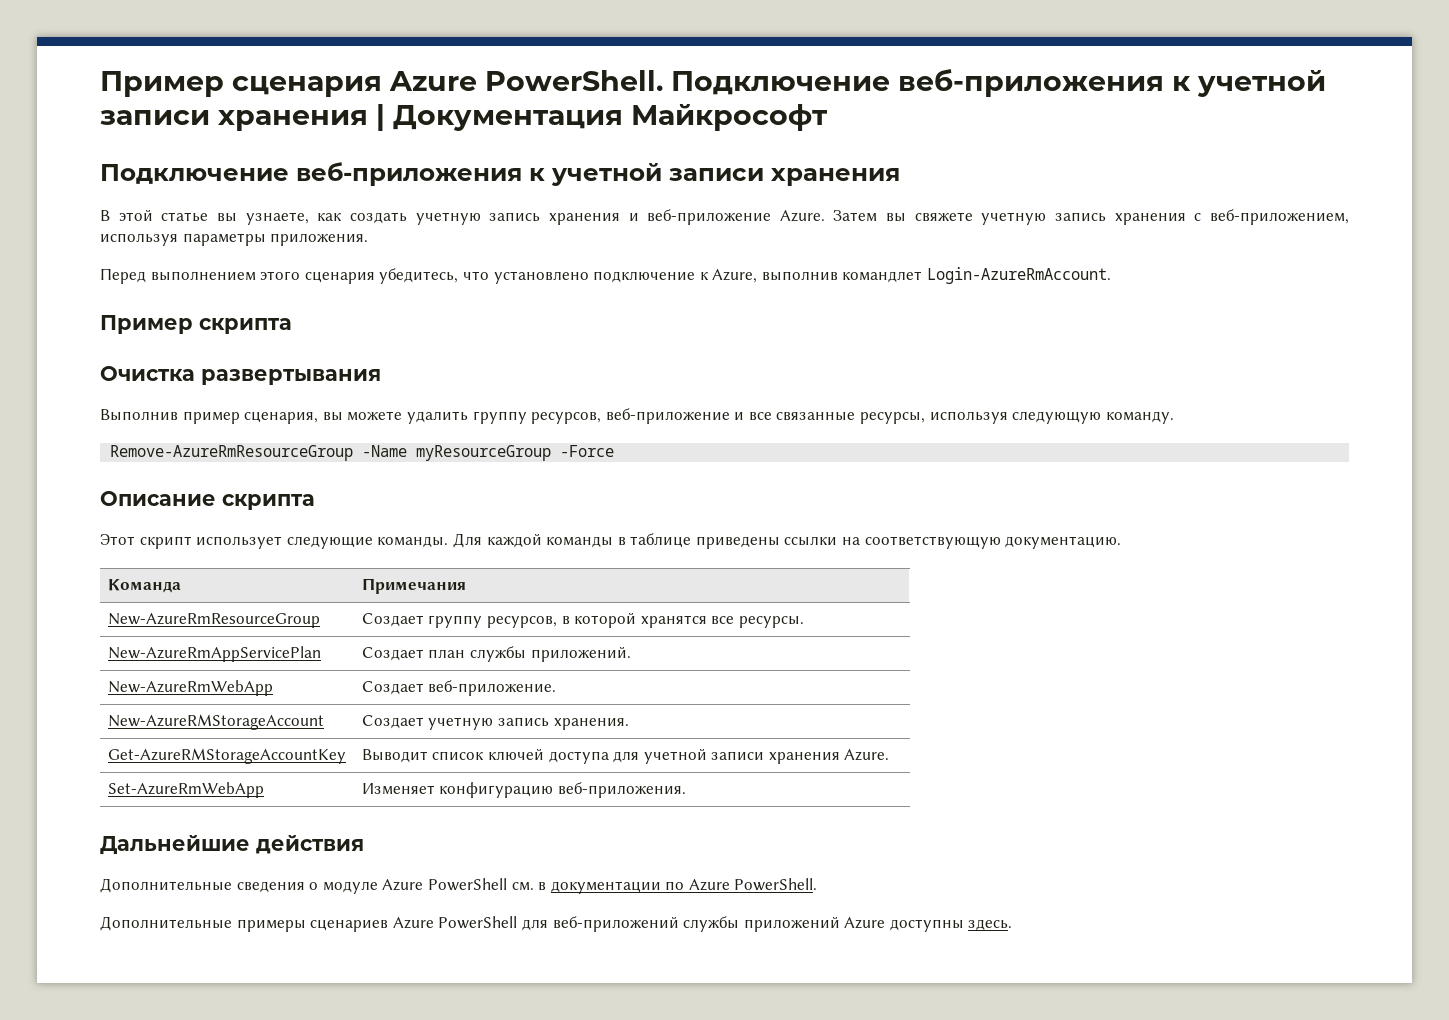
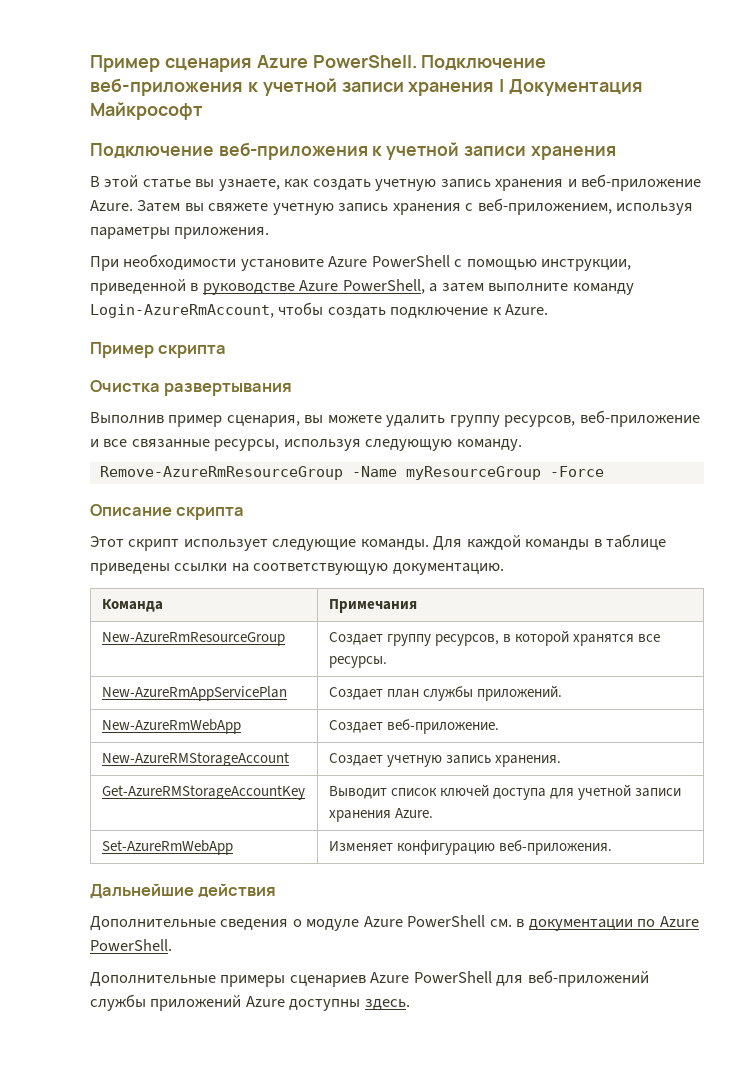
- Перед выполнением этого сценария убедитесь, что установлено подключение к Azure, выполнив командлет Login-AzureRmAccount.
+ При необходимости установите Azure PowerShell с помощью инструкции, приведенной в руководстве Azure PowerShell, а затем выполните команду Login-AzureRmAccount, чтобы создать подключение к Azure.

